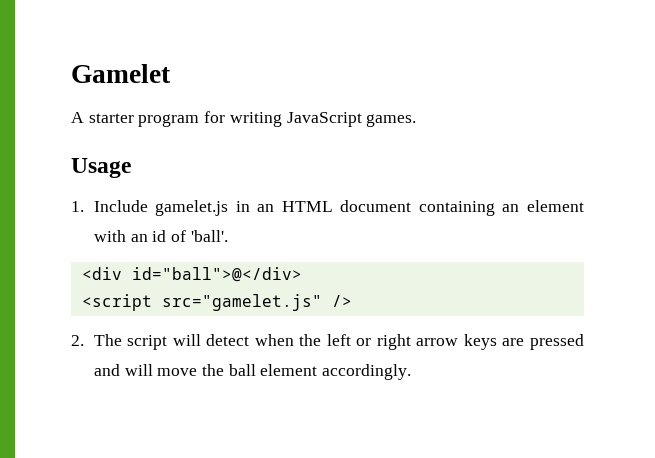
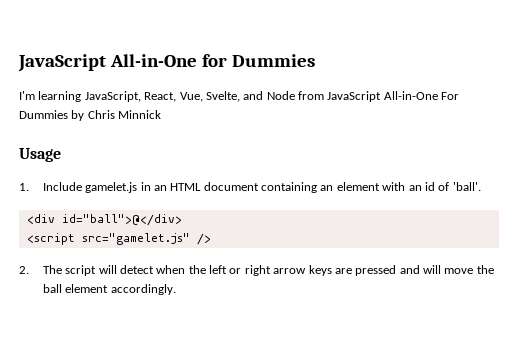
- Gamelet
- A starter program for writing JavaScript games.
+ JavaScript All-in-One for Dummies
+ I'm learning JavaScript, React, Vue, Svelte, and Node from JavaScript All-in-One For Dummies by Chris Minnick

